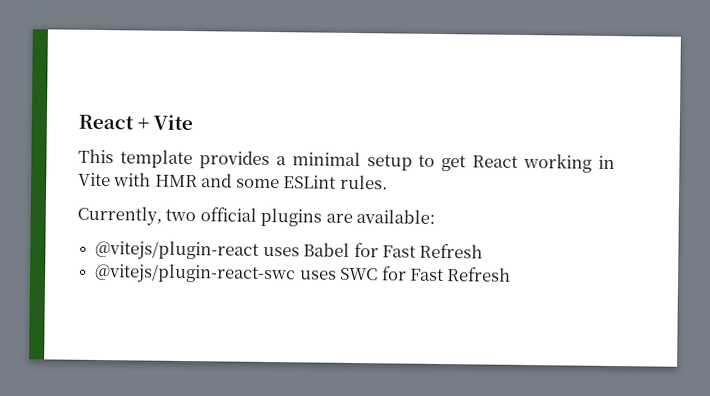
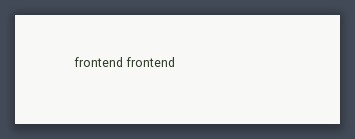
- React + Vite
- This template provides a minimal setup to get React working in Vite with HMR and some ESLint rules.
- Currently, two official plugins are available:
- @vitejs/plugin-react uses Babel for Fast Refresh
- @vitejs/plugin-react-swc uses SWC for Fast Refresh
+ frontend frontend

